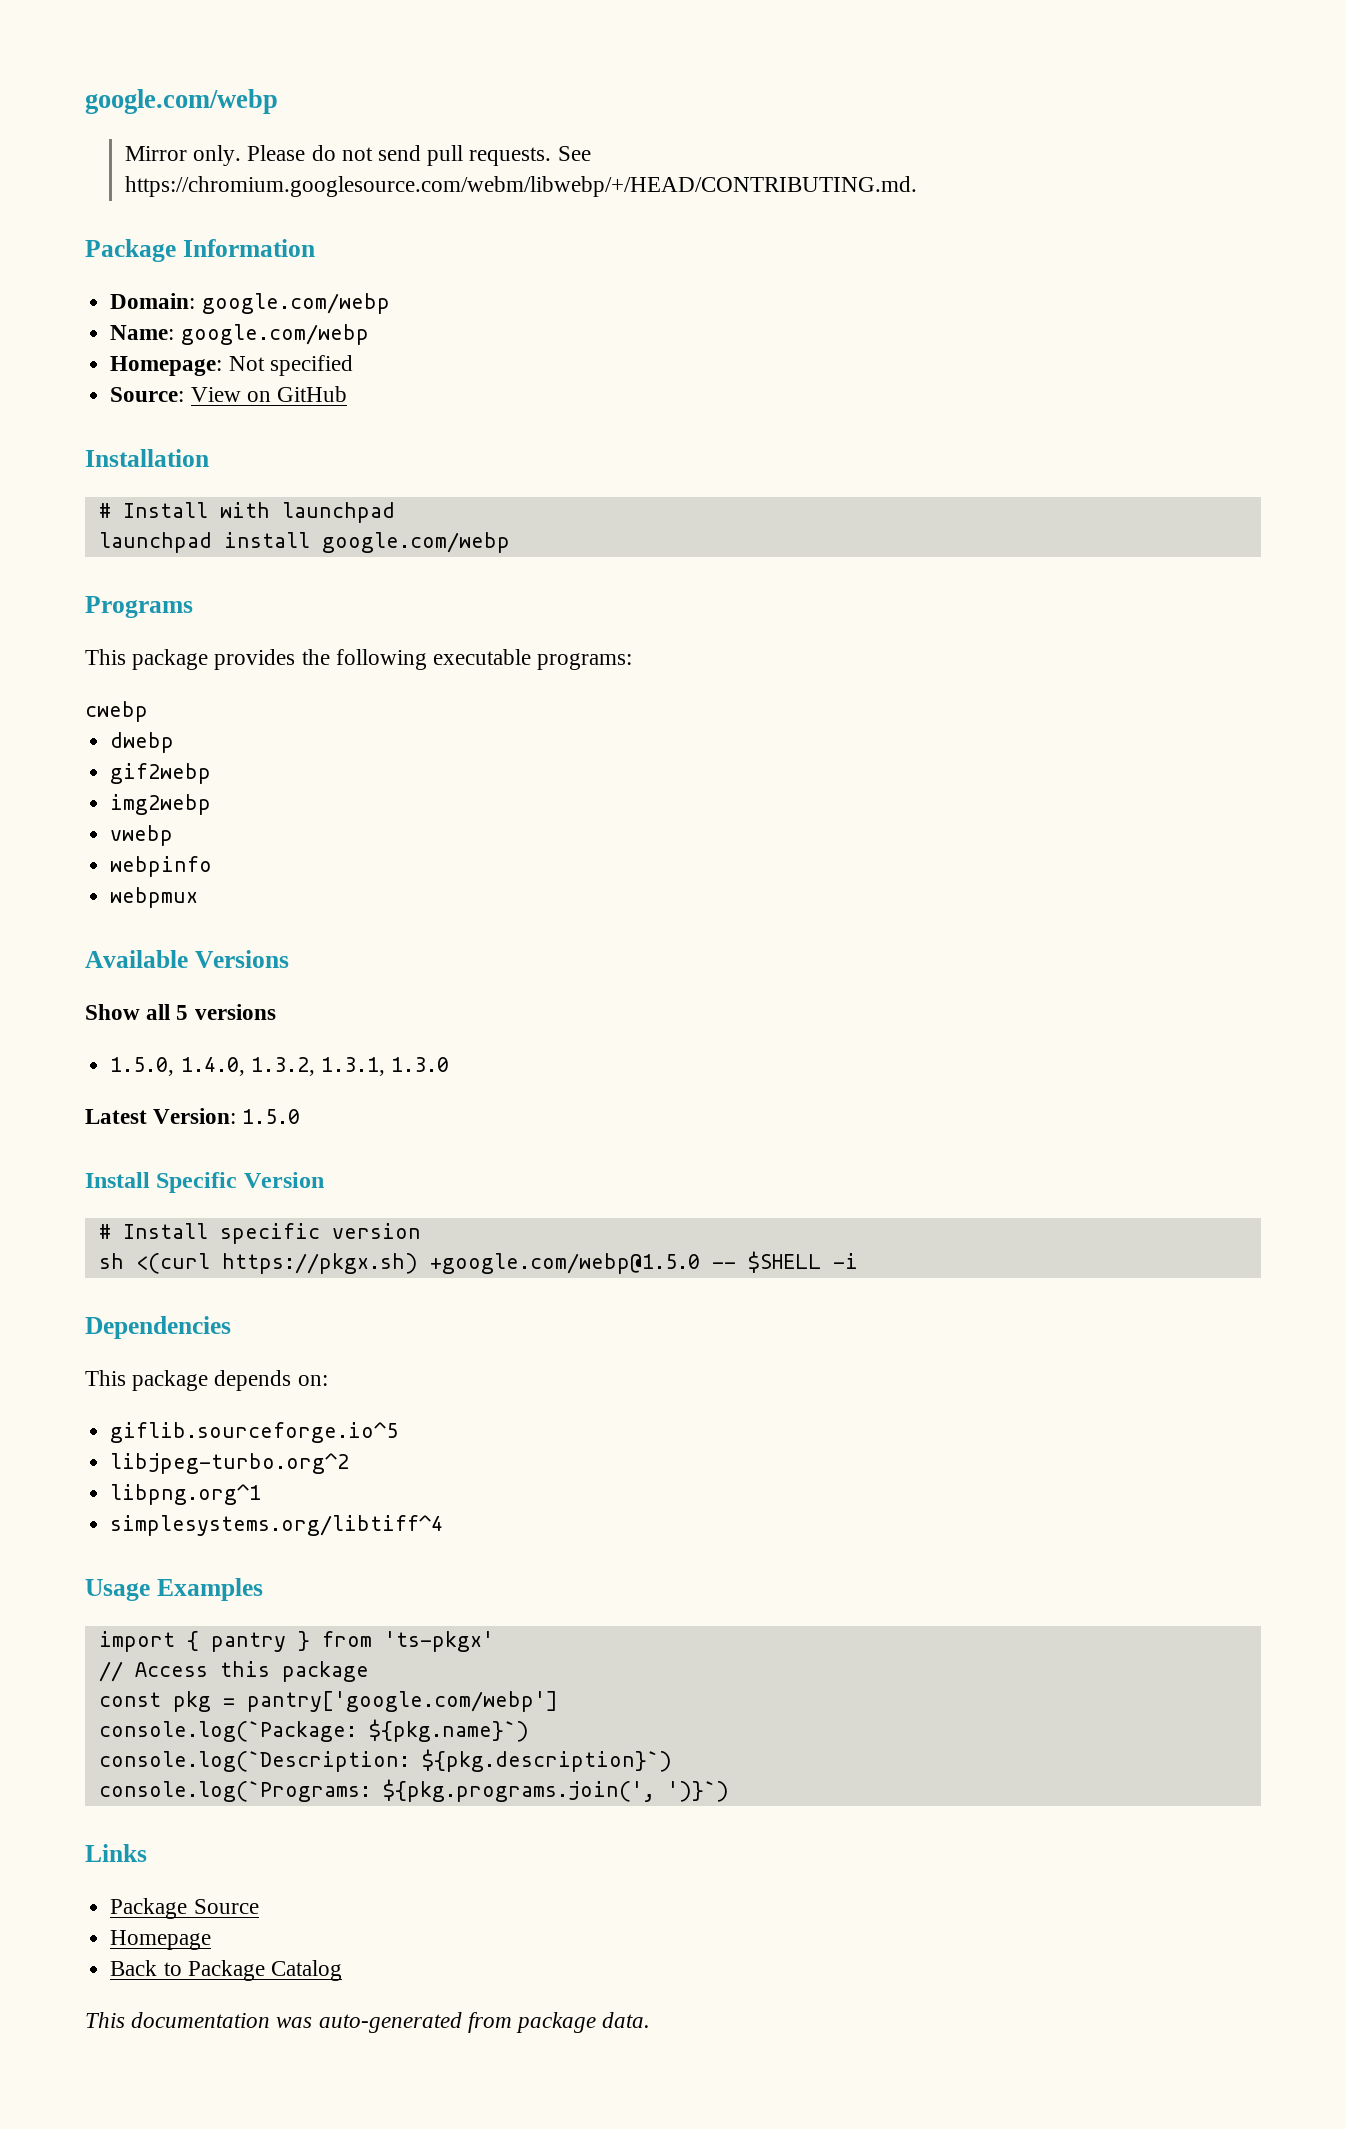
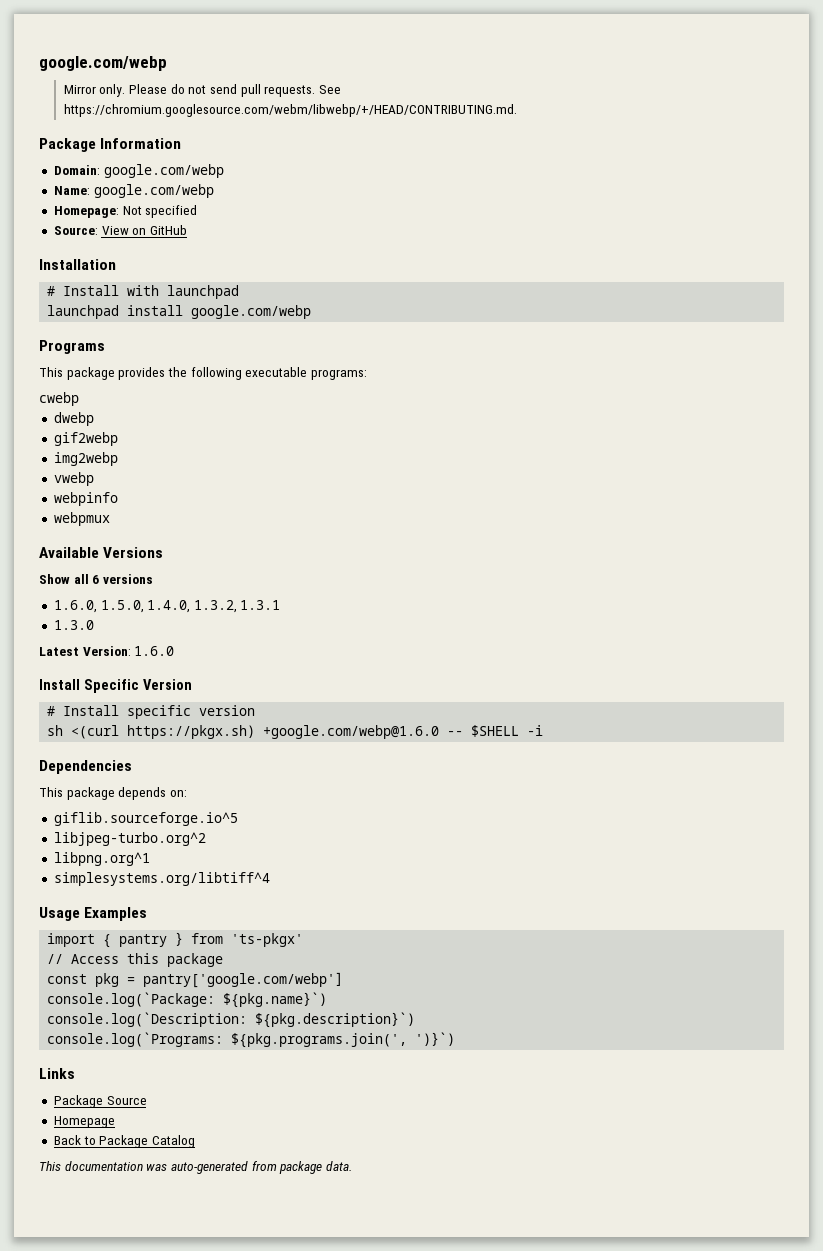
- Show all 5 versions
+ Show all 6 versions
- 1.5.0, 1.4.0, 1.3.2, 1.3.1, 1.3.0
+ 1.6.0, 1.5.0, 1.4.0, 1.3.2, 1.3.1
+ 1.3.0
- Latest Version: 1.5.0
+ Latest Version: 1.6.0
- sh <(curl https://pkgx.sh) +google.com/webp@1.5.0 -- $SHELL -i
+ sh <(curl https://pkgx.sh) +google.com/webp@1.6.0 -- $SHELL -i

